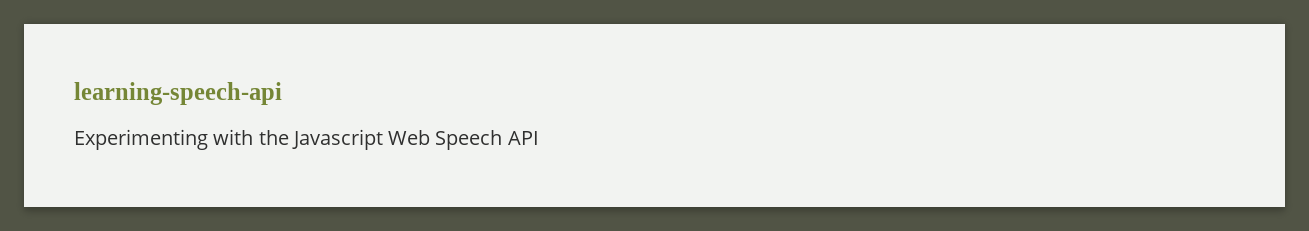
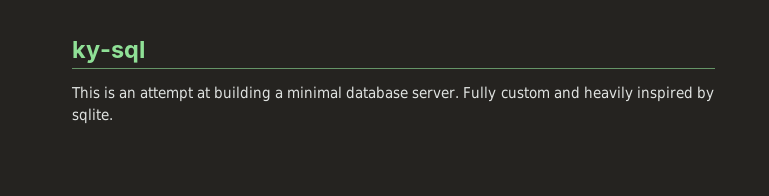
- learning-speech-api
- Experimenting with the Javascript Web Speech API
+ ky-sql
+ This is an attempt at building a minimal database server. Fully custom and heavily inspired by sqlite.

